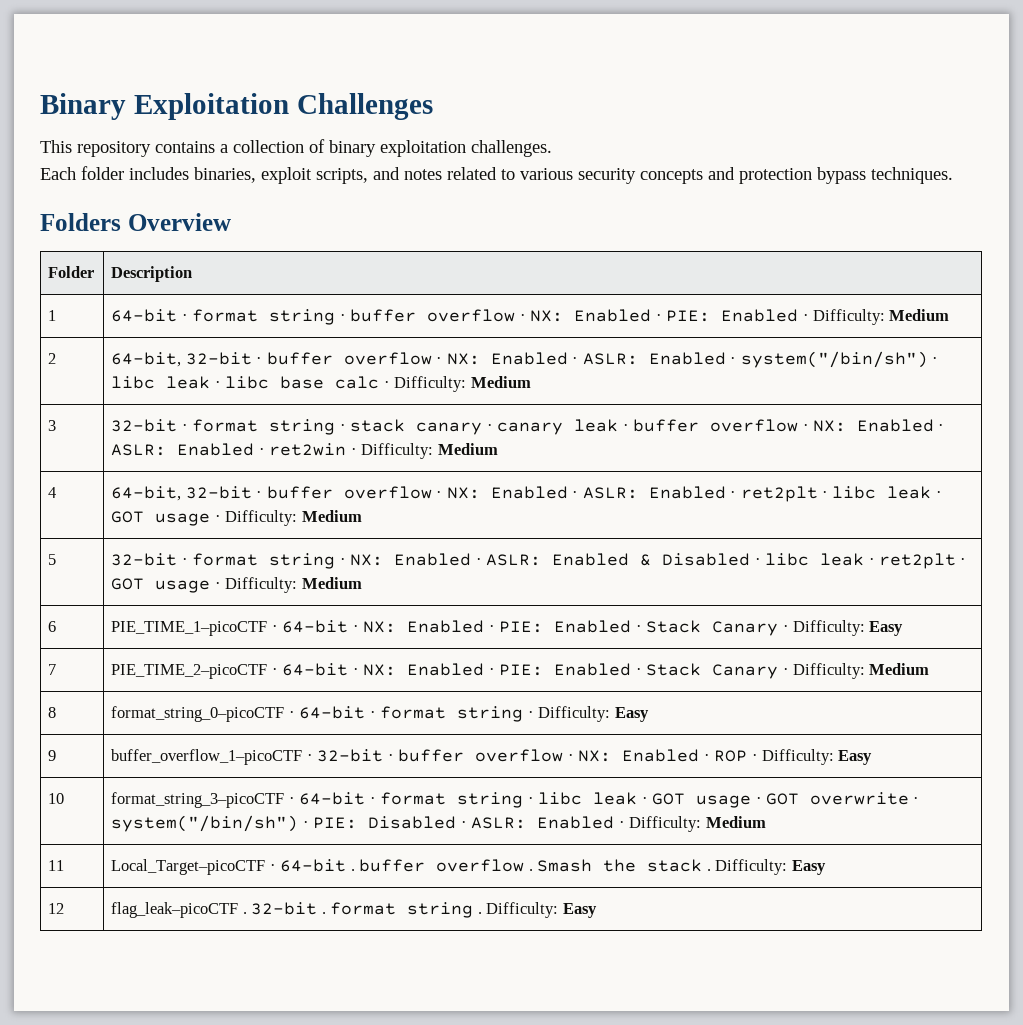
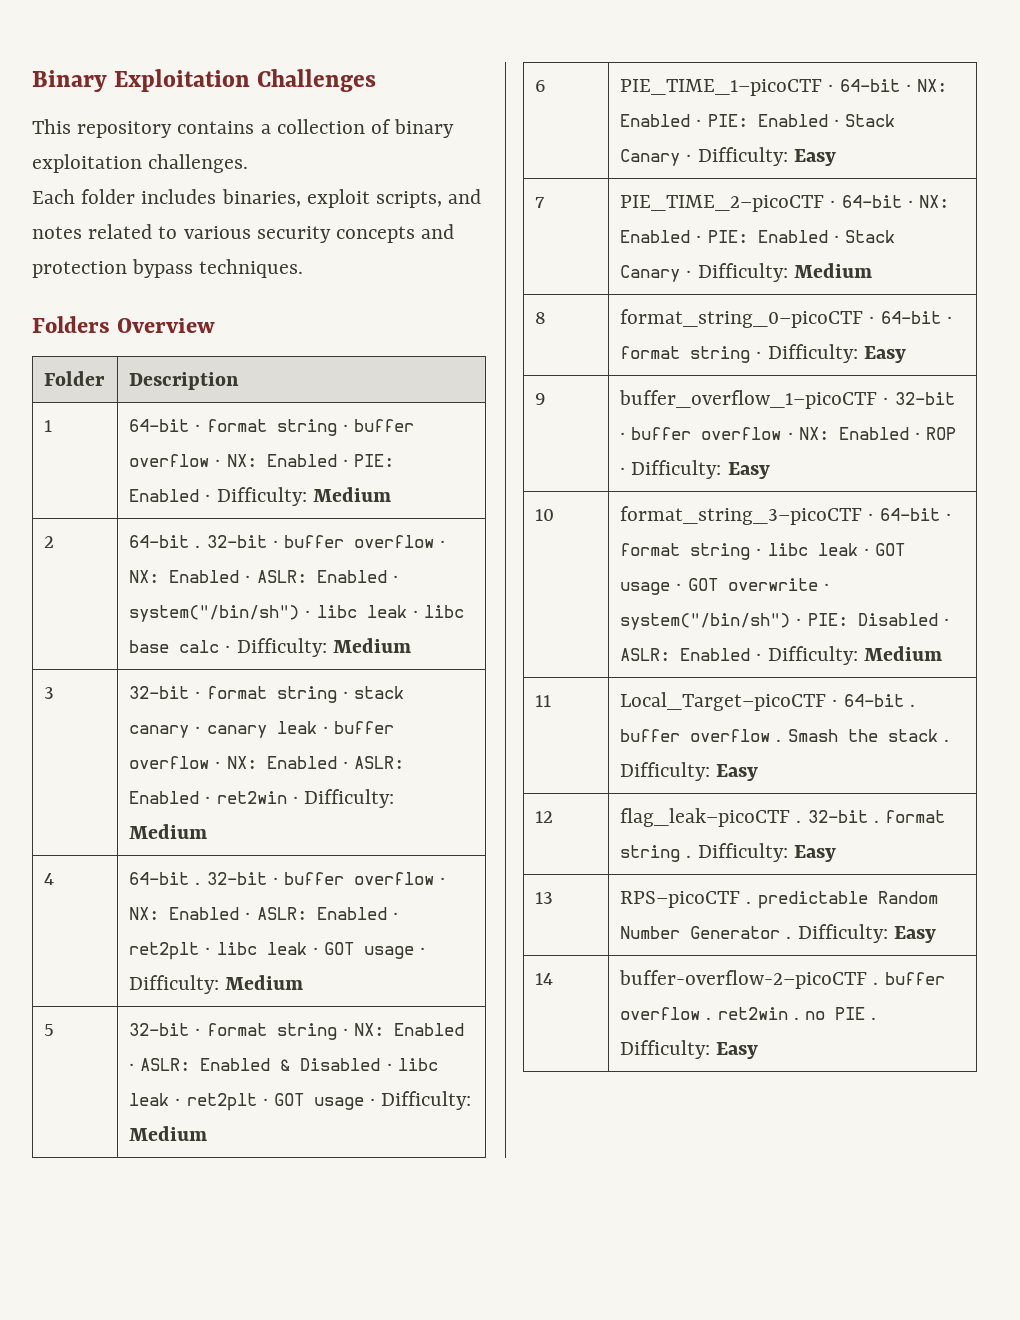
- 2 | 64-bit, 32-bit · buffer overflow · NX: Enabled · ASLR: Enabled · system("/bin/sh") · libc leak · libc base calc · Difficulty: Medium
+ 2 | 64-bit . 32-bit · buffer overflow · NX: Enabled · ASLR: Enabled · system("/bin/sh") · libc leak · libc base calc · Difficulty: Medium
- 4 | 64-bit, 32-bit · buffer overflow · NX: Enabled · ASLR: Enabled · ret2plt · libc leak · GOT usage · Difficulty: Medium
+ 4 | 64-bit . 32-bit · buffer overflow · NX: Enabled · ASLR: Enabled · ret2plt · libc leak · GOT usage · Difficulty: Medium
+ 13 | RPS–picoCTF . predictable Random Number Generator . Difficulty: Easy
+ 14 | buffer-overflow-2–picoCTF . buffer overflow . ret2win . no PIE . Difficulty: Easy

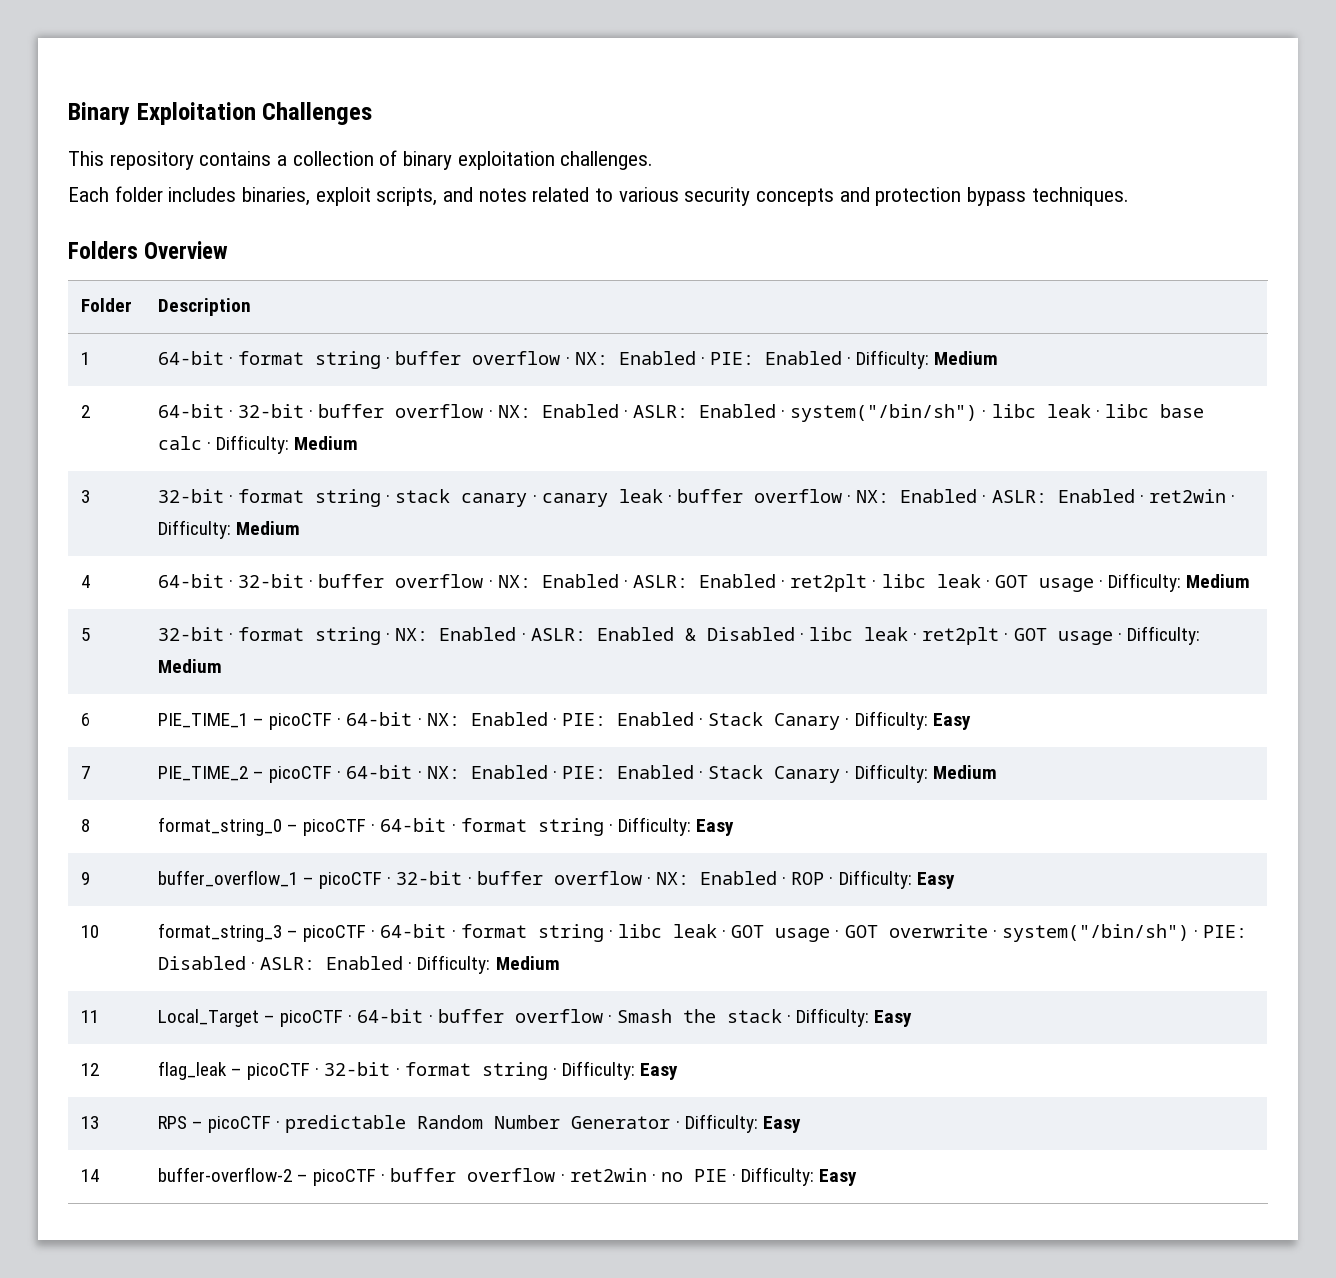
- 2 | 64-bit . 32-bit · buffer overflow · NX: Enabled · ASLR: Enabled · system("/bin/sh") · libc leak · libc base calc · Difficulty: Medium
+ 2 | 64-bit · 32-bit · buffer overflow · NX: Enabled · ASLR: Enabled · system("/bin/sh") · libc leak · libc base calc · Difficulty: Medium
- 4 | 64-bit . 32-bit · buffer overflow · NX: Enabled · ASLR: Enabled · ret2plt · libc leak · GOT usage · Difficulty: Medium
+ 4 | 64-bit · 32-bit · buffer overflow · NX: Enabled · ASLR: Enabled · ret2plt · libc leak · GOT usage · Difficulty: Medium
- 6 | PIE_TIME_1–picoCTF · 64-bit · NX: Enabled · PIE: Enabled · Stack Canary · Difficulty: Easy
+ 6 | PIE_TIME_1 – picoCTF · 64-bit · NX: Enabled · PIE: Enabled · Stack Canary · Difficulty: Easy
- 7 | PIE_TIME_2–picoCTF · 64-bit · NX: Enabled · PIE: Enabled · Stack Canary · Difficulty: Medium
+ 7 | PIE_TIME_2 – picoCTF · 64-bit · NX: Enabled · PIE: Enabled · Stack Canary · Difficulty: Medium
- 8 | format_string_0–picoCTF · 64-bit · format string · Difficulty: Easy
+ 8 | format_string_0 – picoCTF · 64-bit · format string · Difficulty: Easy
- 9 | buffer_overflow_1–picoCTF · 32-bit · buffer overflow · NX: Enabled · ROP · Difficulty: Easy
+ 9 | buffer_overflow_1 – picoCTF · 32-bit · buffer overflow · NX: Enabled · ROP · Difficulty: Easy
- 10 | format_string_3–picoCTF · 64-bit · format string · libc leak · GOT usage · GOT overwrite · system("/bin/sh") · PIE: Disabled · ASLR: Enabled · Difficulty: Medium
+ 10 | format_string_3 – picoCTF · 64-bit · format string · libc leak · GOT usage · GOT overwrite · system("/bin/sh") · PIE: Disabled · ASLR: Enabled · Difficulty: Medium
- 11 | Local_Target–picoCTF · 64-bit . buffer overflow . Smash the stack . Difficulty: Easy
+ 11 | Local_Target – picoCTF · 64-bit · buffer overflow · Smash the stack · Difficulty: Easy
- 12 | flag_leak–picoCTF . 32-bit . format string . Difficulty: Easy
+ 12 | flag_leak – picoCTF · 32-bit · format string · Difficulty: Easy
- 13 | RPS–picoCTF . predictable Random Number Generator . Difficulty: Easy
+ 13 | RPS – picoCTF · predictable Random Number Generator · Difficulty: Easy
- 14 | buffer-overflow-2–picoCTF . buffer overflow . ret2win . no PIE . Difficulty: Easy
+ 14 | buffer-overflow-2 – picoCTF · buffer overflow · ret2win · no PIE · Difficulty: Easy

